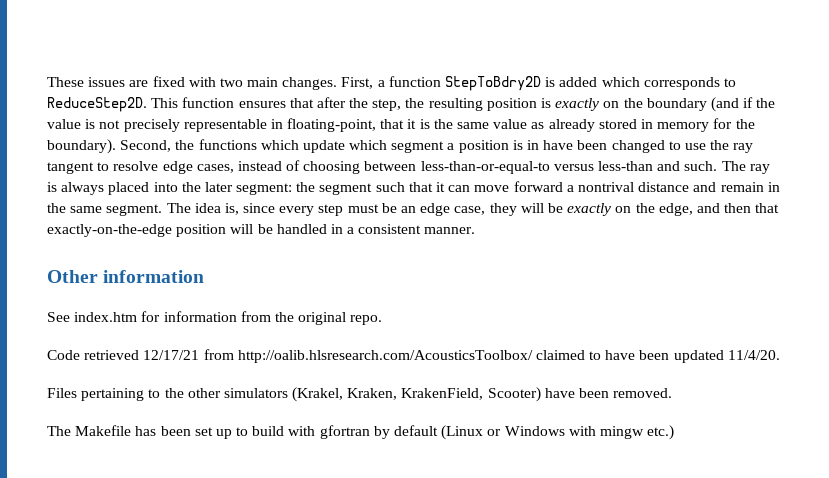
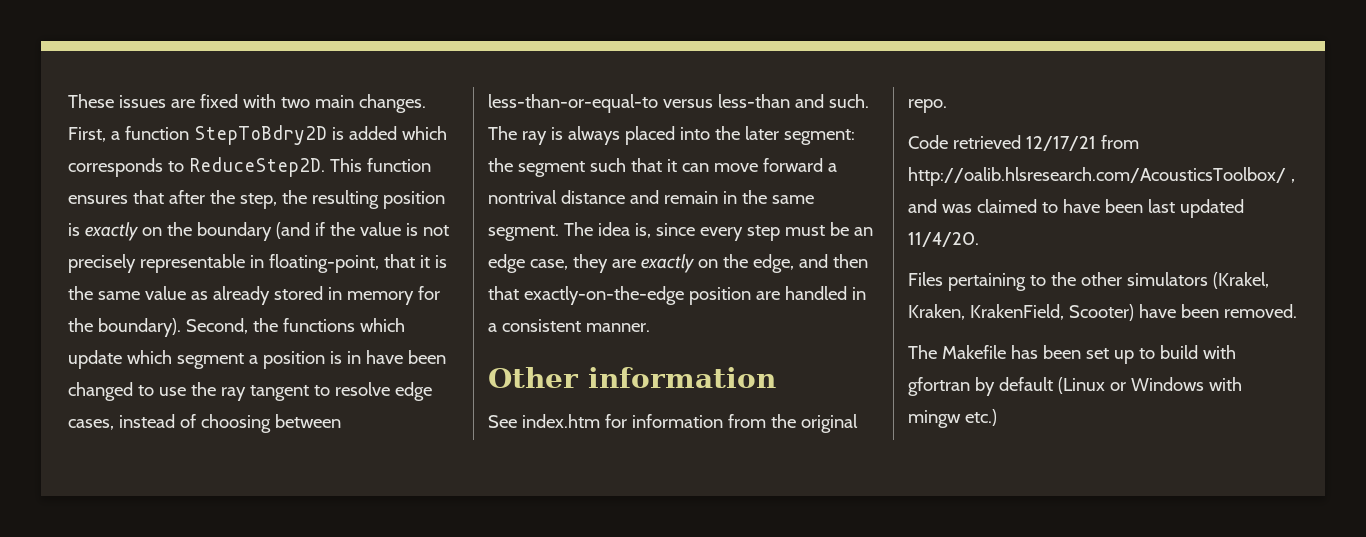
- The idea is, since every step must be an edge case, they will be exactly on the edge, and then that exactly-on-the-edge position will be handled in a consistent manner.
+ The idea is, since every step must be an edge case, they are exactly on the edge, and then that exactly-on-the-edge position are handled in a consistent manner.
- Code retrieved 12/17/21 from http://oalib.hlsresearch.com/AcousticsToolbox/ claimed to have been updated 11/4/20.
+ Code retrieved 12/17/21 from http://oalib.hlsresearch.com/AcousticsToolbox/ , and was claimed to have been last updated 11/4/20.

